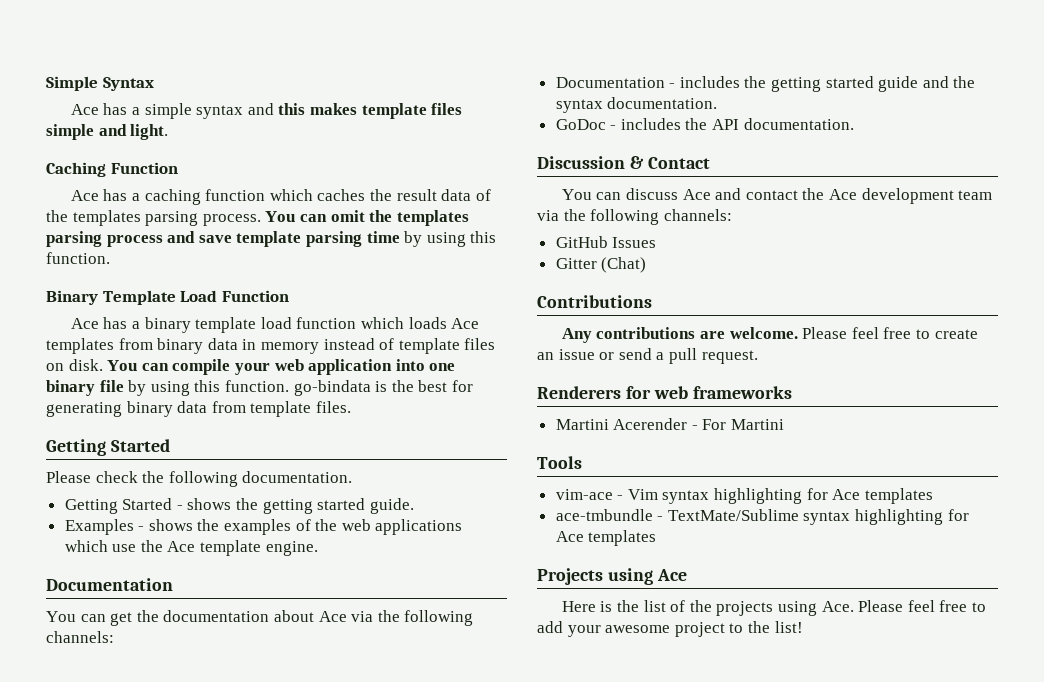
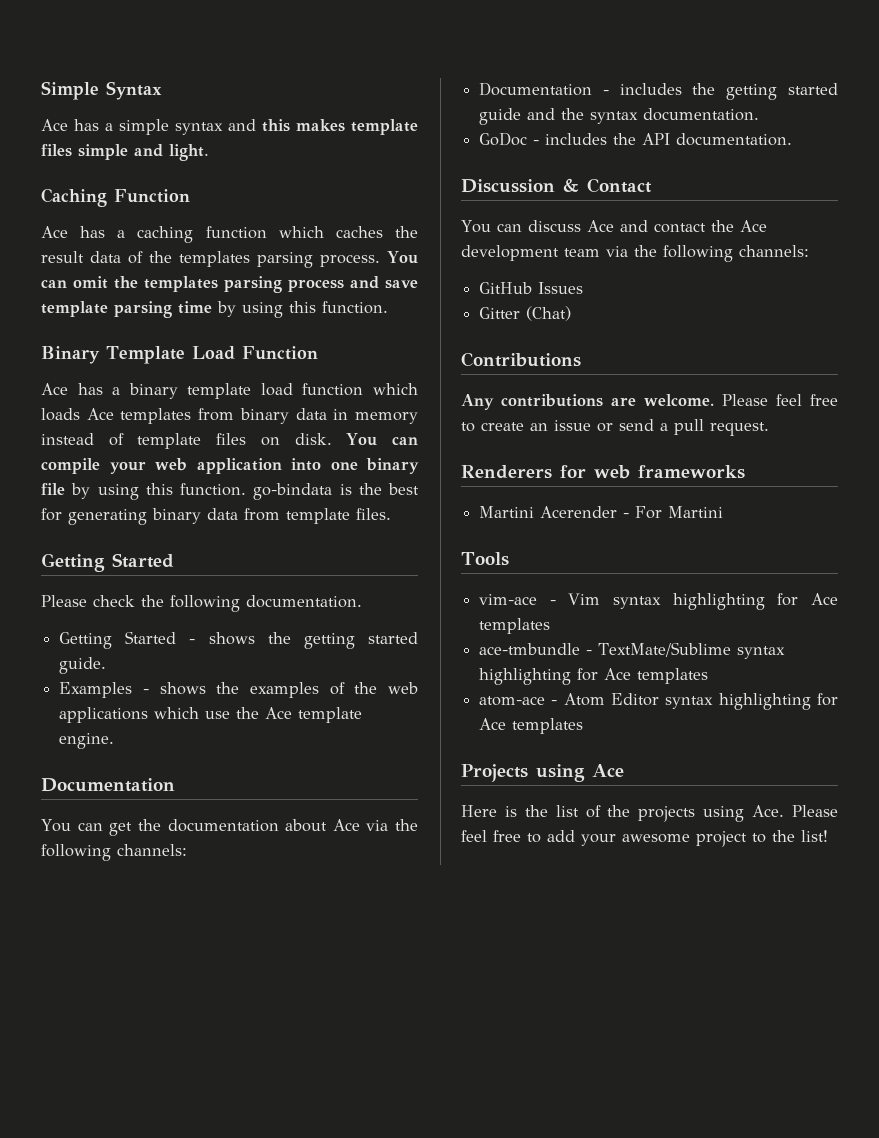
+ atom-ace - Atom Editor syntax highlighting for Ace templates

